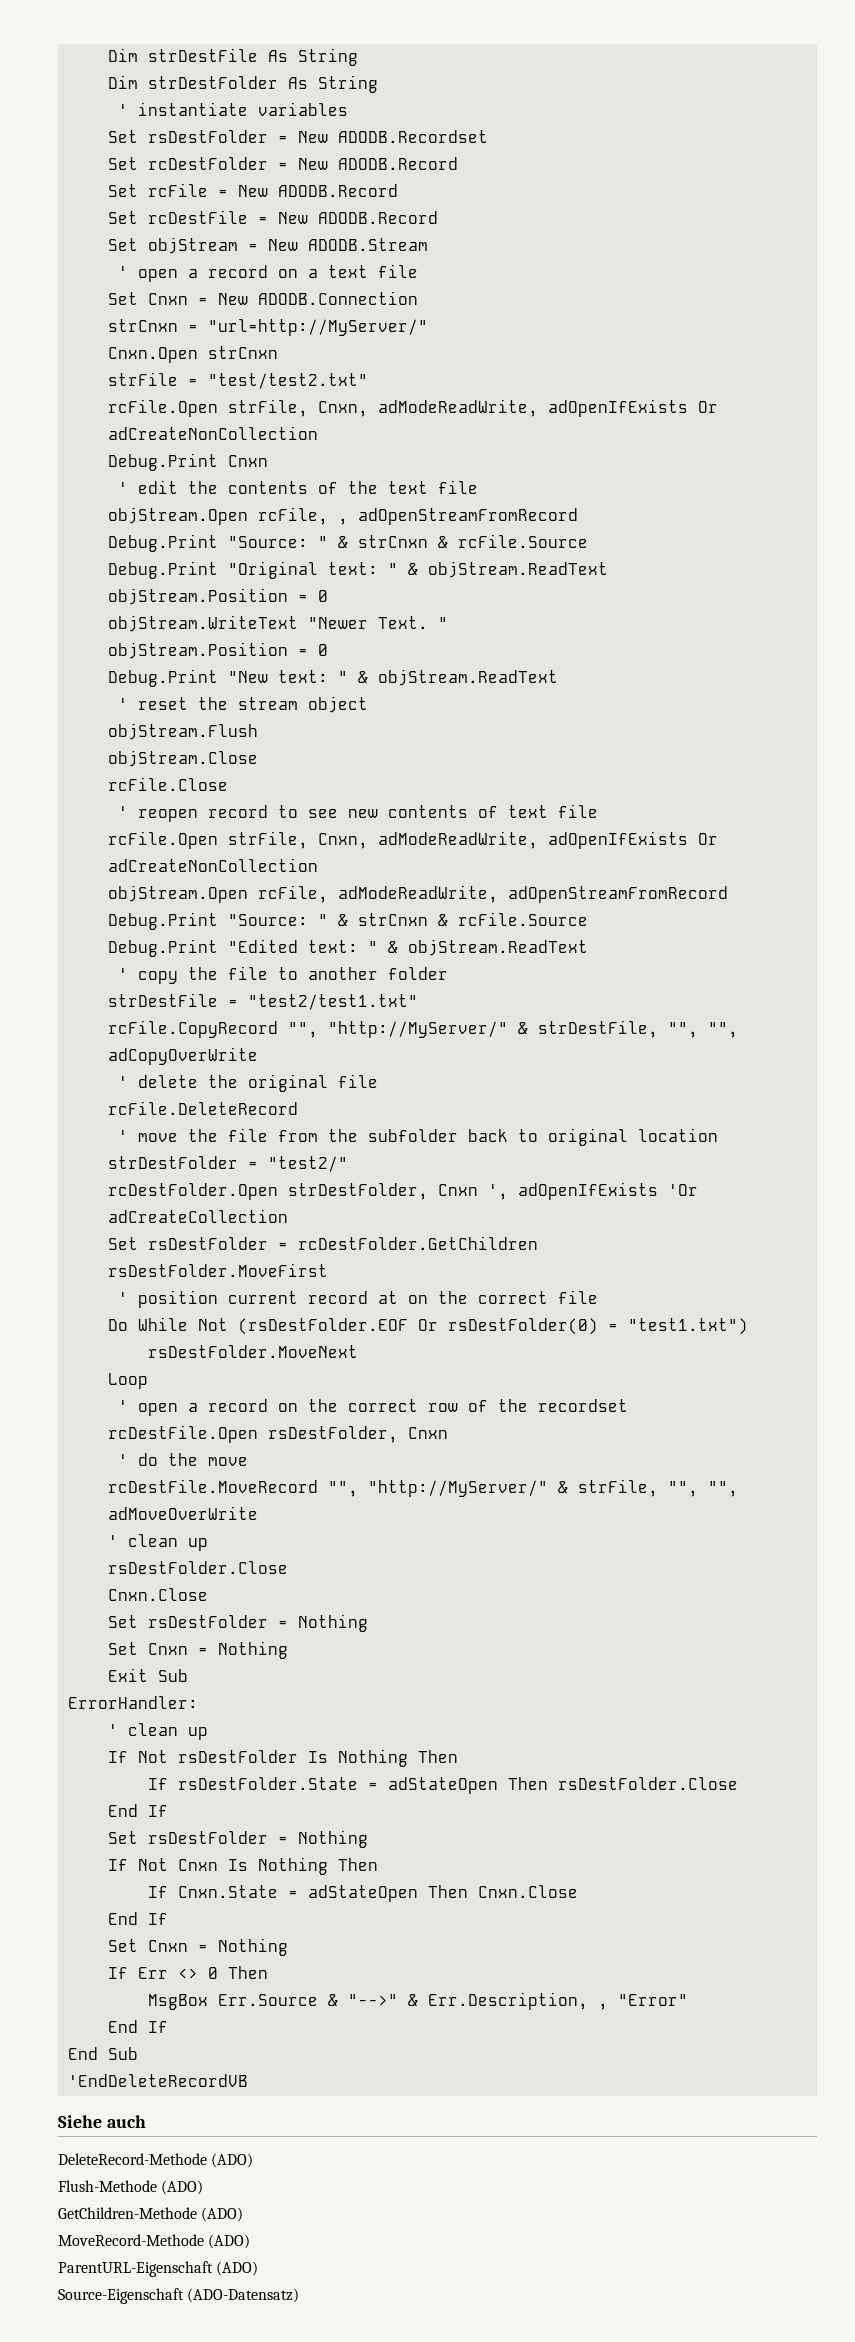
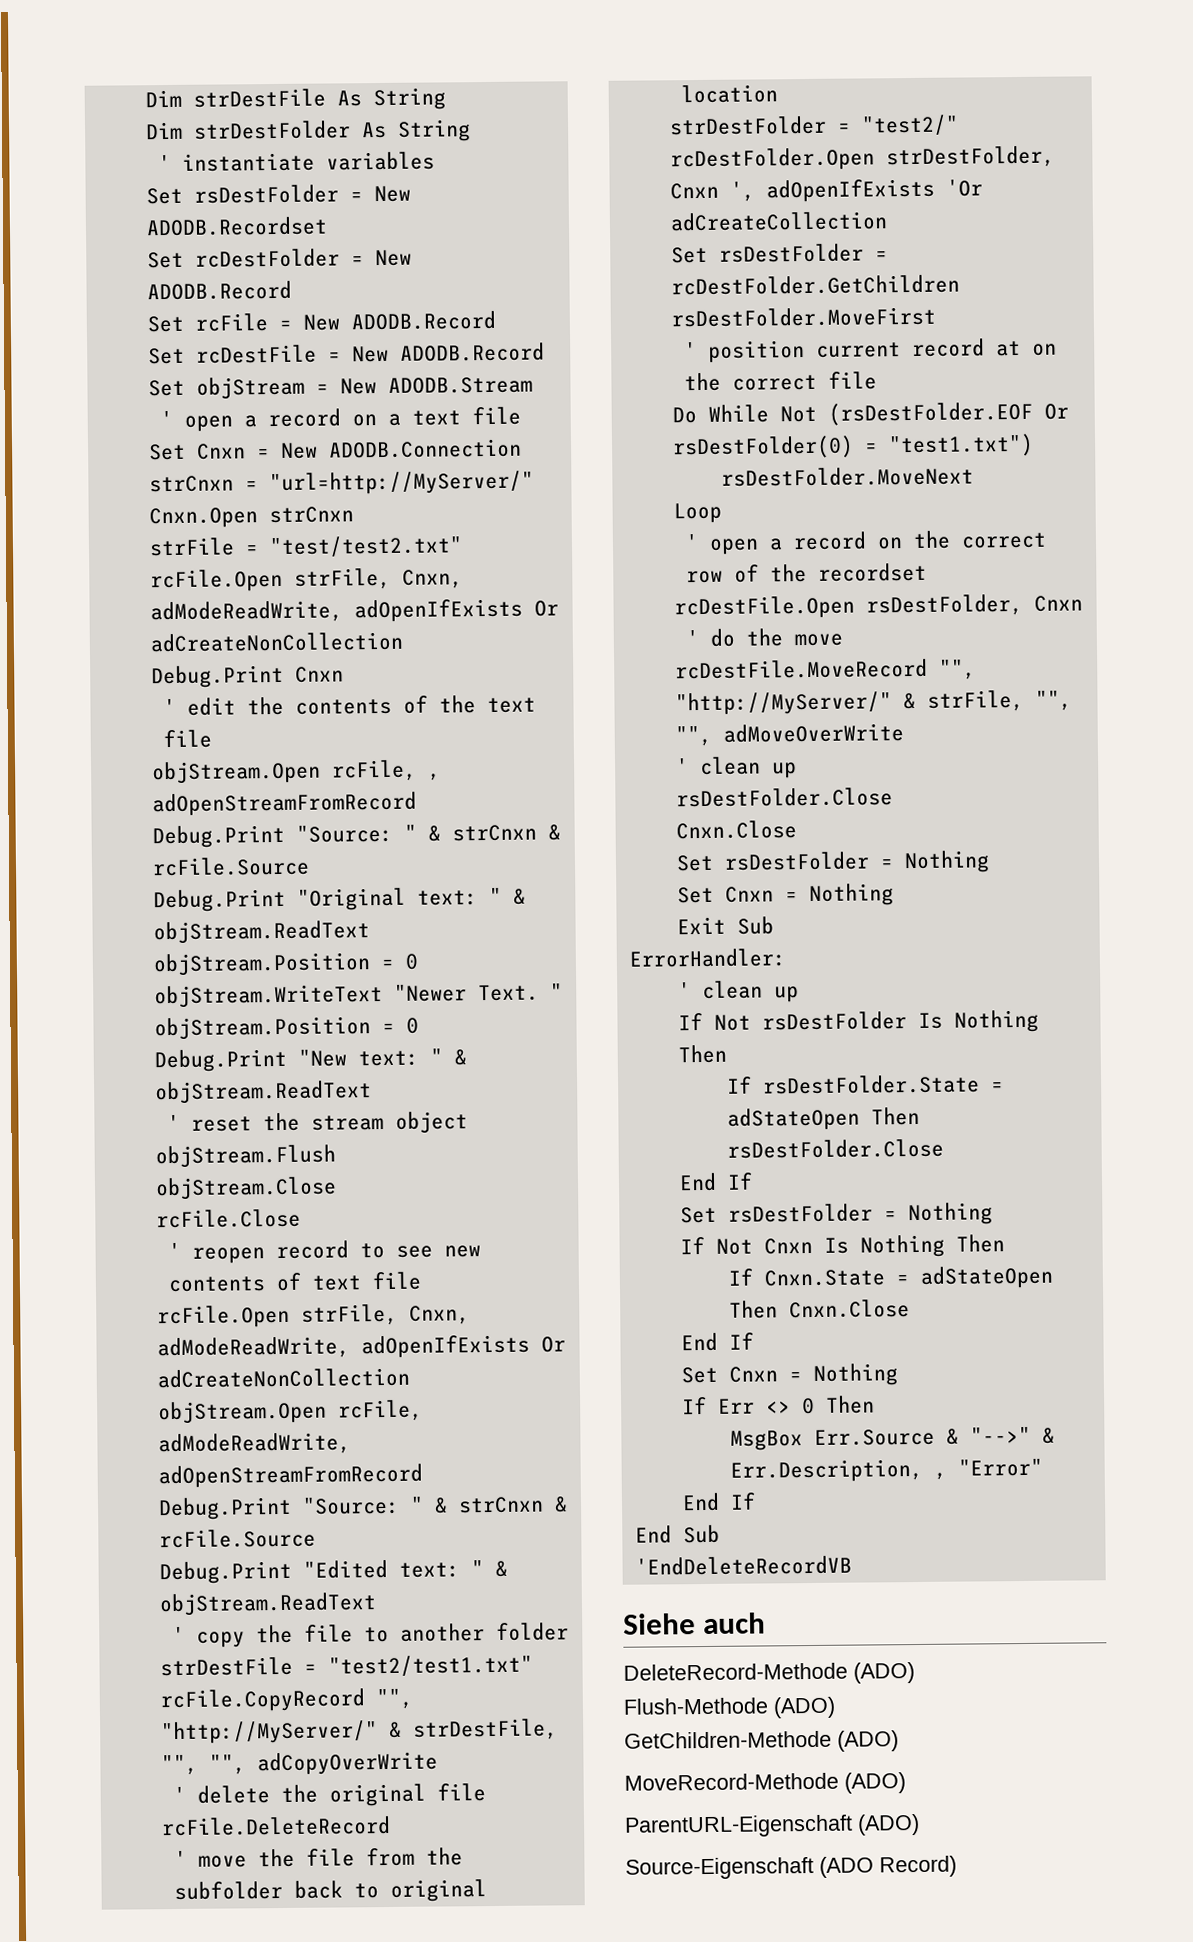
- Source-Eigenschaft (ADO-Datensatz)
+ Source-Eigenschaft (ADO Record)

